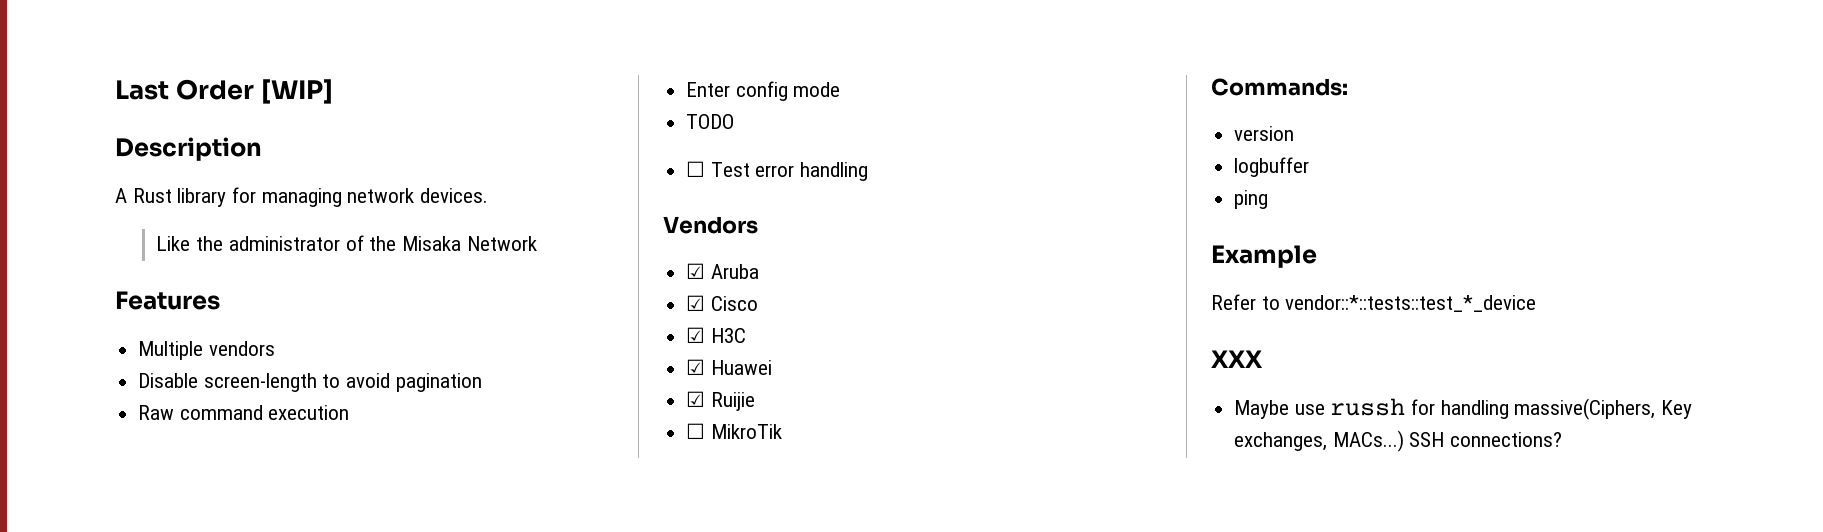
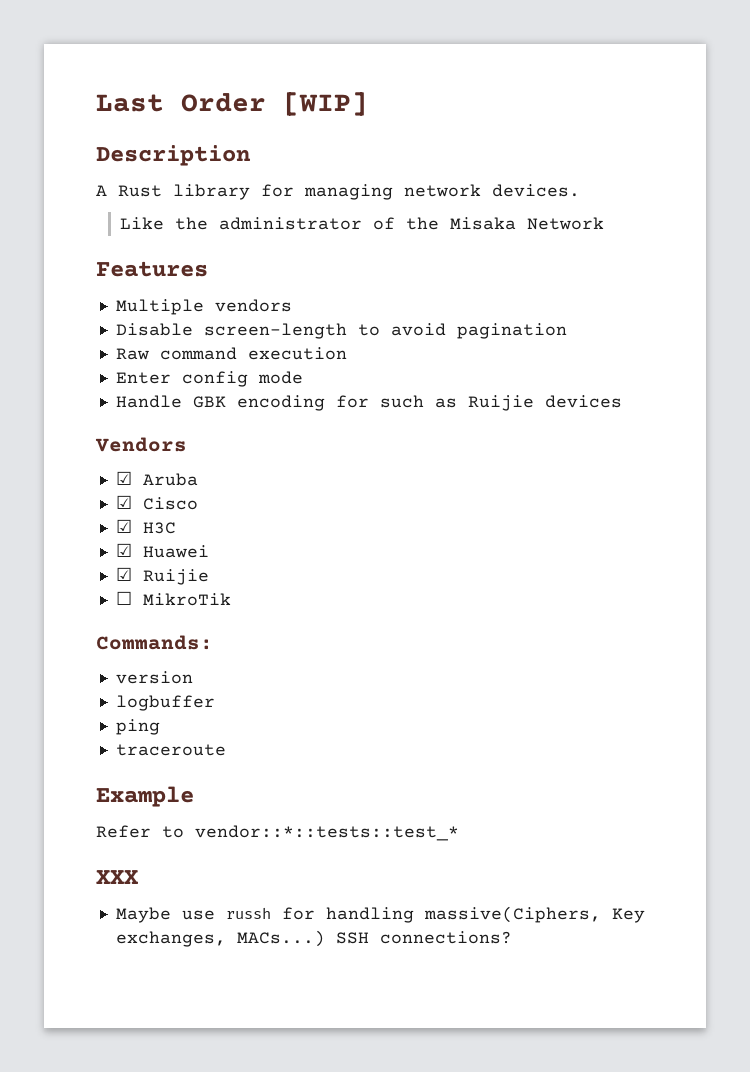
- TODO
- ☐ Test error handling
+ Handle GBK encoding for such as Ruijie devices
+ traceroute
- Refer to vendor::*::tests::test_*_device
+ Refer to vendor::*::tests::test_*

